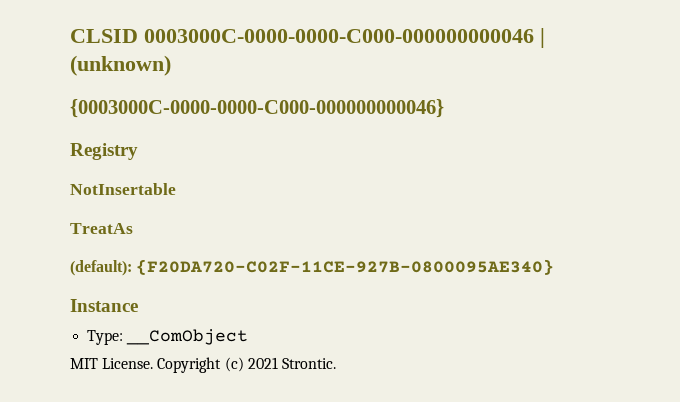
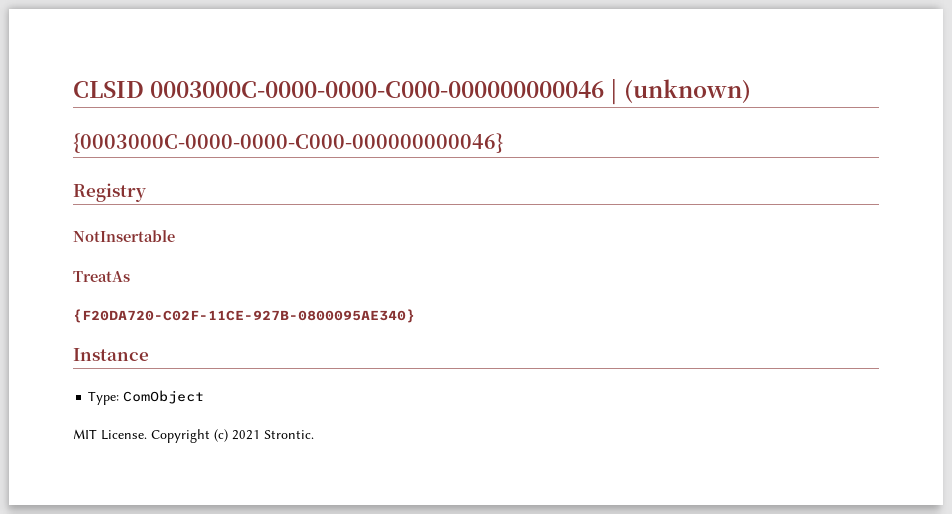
- (default): {F20DA720-C02F-11CE-927B-0800095AE340}
+ {F20DA720-C02F-11CE-927B-0800095AE340}
- Type: __ComObject
+ Type: ComObject

